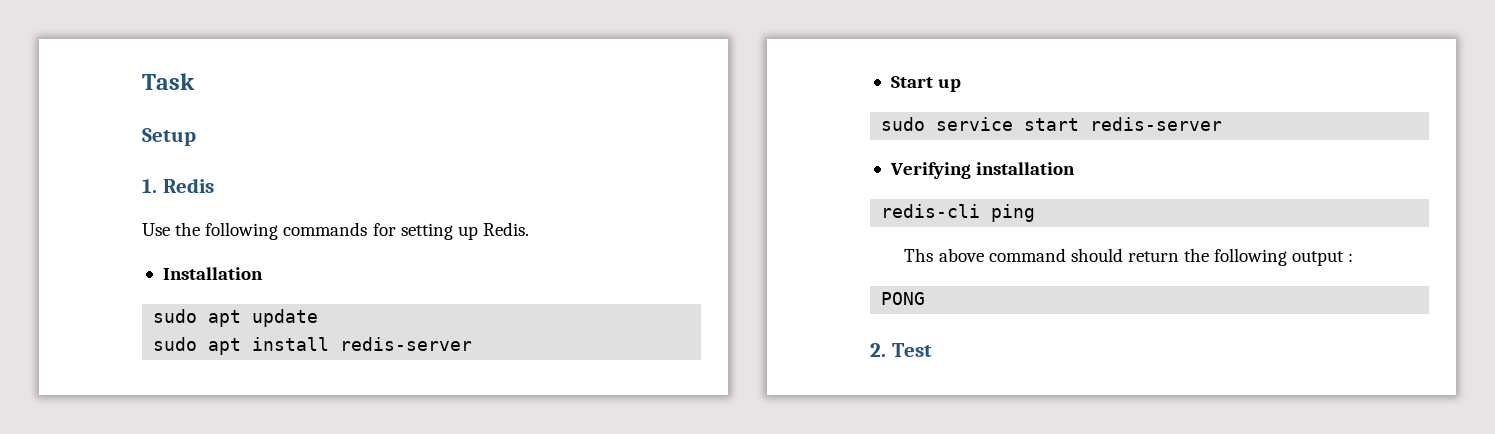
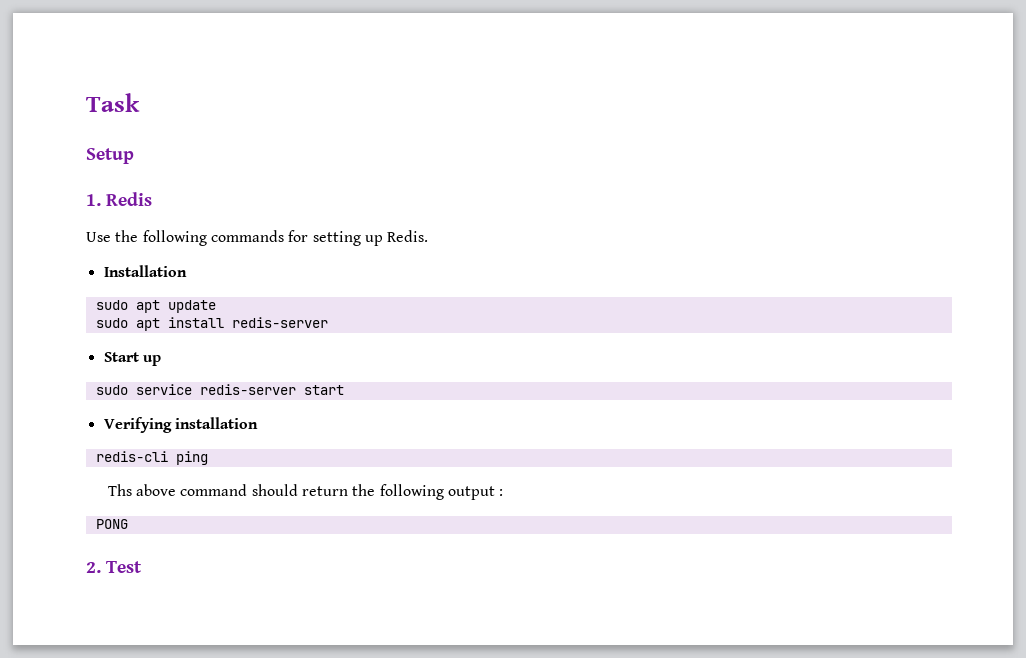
- sudo service start redis-server
+ sudo service redis-server start

